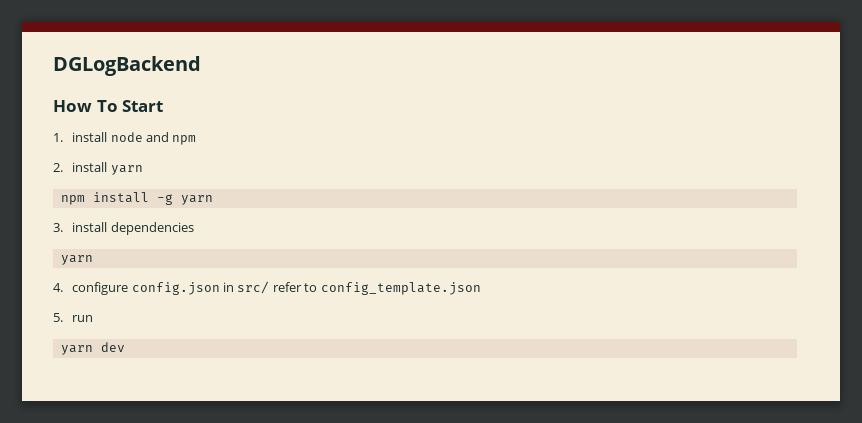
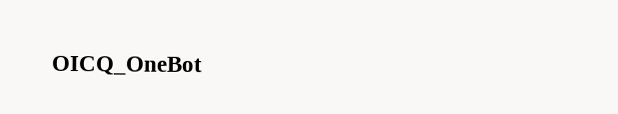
- DGLogBackend
- How To Start
- 1. install node and npm
- 2. install yarn
- npm install -g yarn
- 3. install dependencies
- yarn
- 4. configure config.json in src/ refer to config_template.json
- 5. run
- yarn dev
+ OICQ_OneBot

